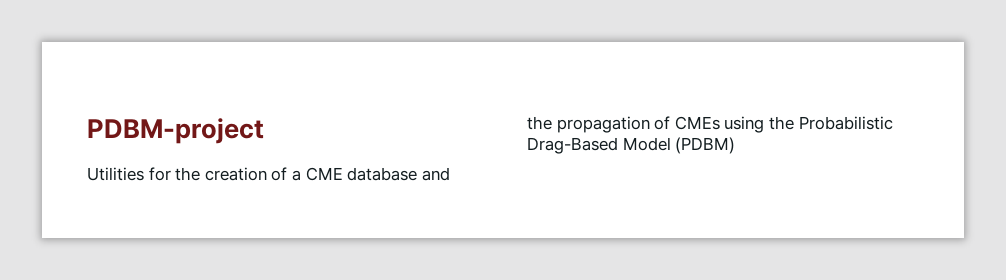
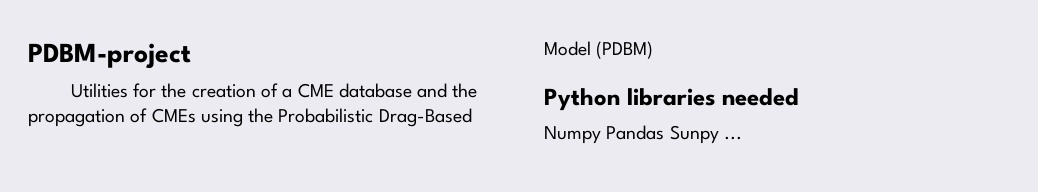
+ Python libraries needed
+ Numpy Pandas Sunpy ...

